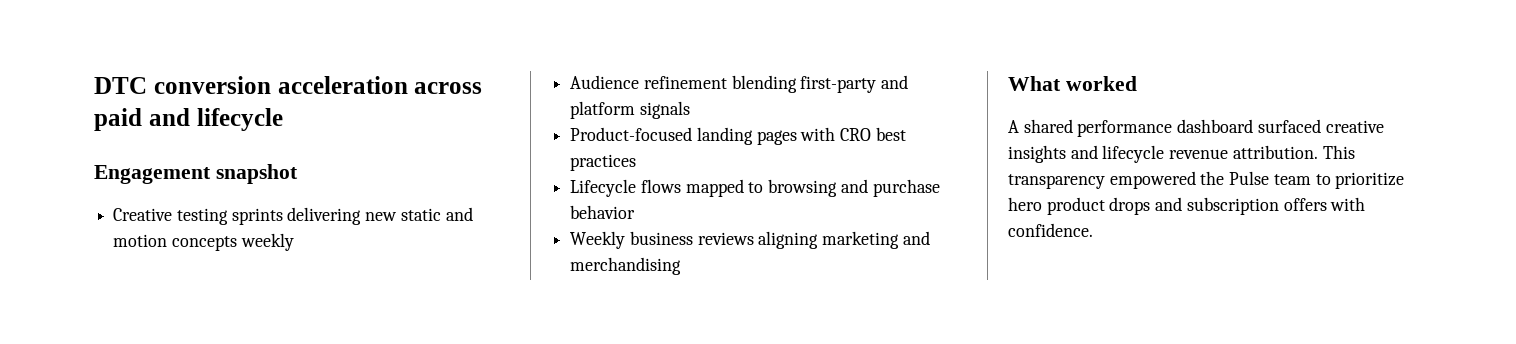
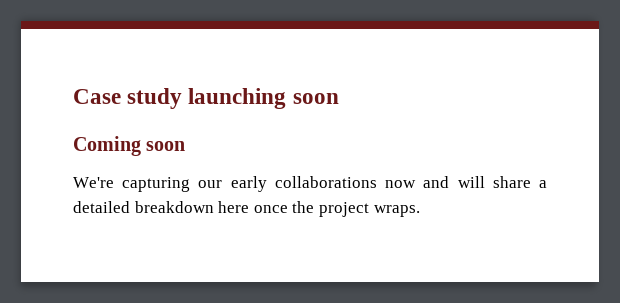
- DTC conversion acceleration across paid and lifecycle
- Engagement snapshot
- Creative testing sprints delivering new static and motion concepts weekly
- Audience refinement blending first-party and platform signals
- Product-focused landing pages with CRO best practices
- Lifecycle flows mapped to browsing and purchase behavior
- Weekly business reviews aligning marketing and merchandising
- What worked
- A shared performance dashboard surfaced creative insights and lifecycle revenue attribution. This transparency empowered the Pulse team to prioritize hero product drops and subscription offers with confidence.
+ Case study launching soon
+ Coming soon
+ We're capturing our early collaborations now and will share a detailed breakdown here once the project wraps.

